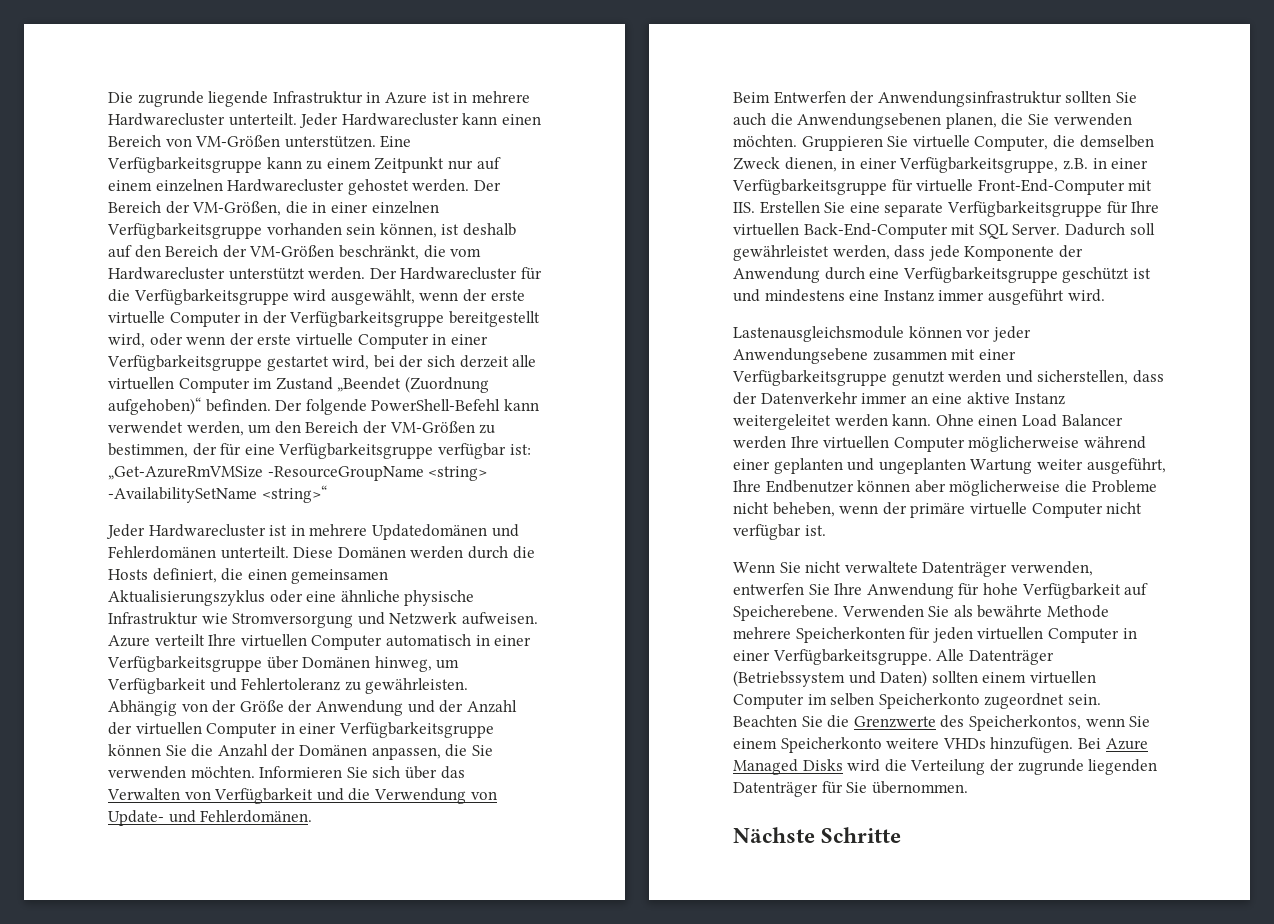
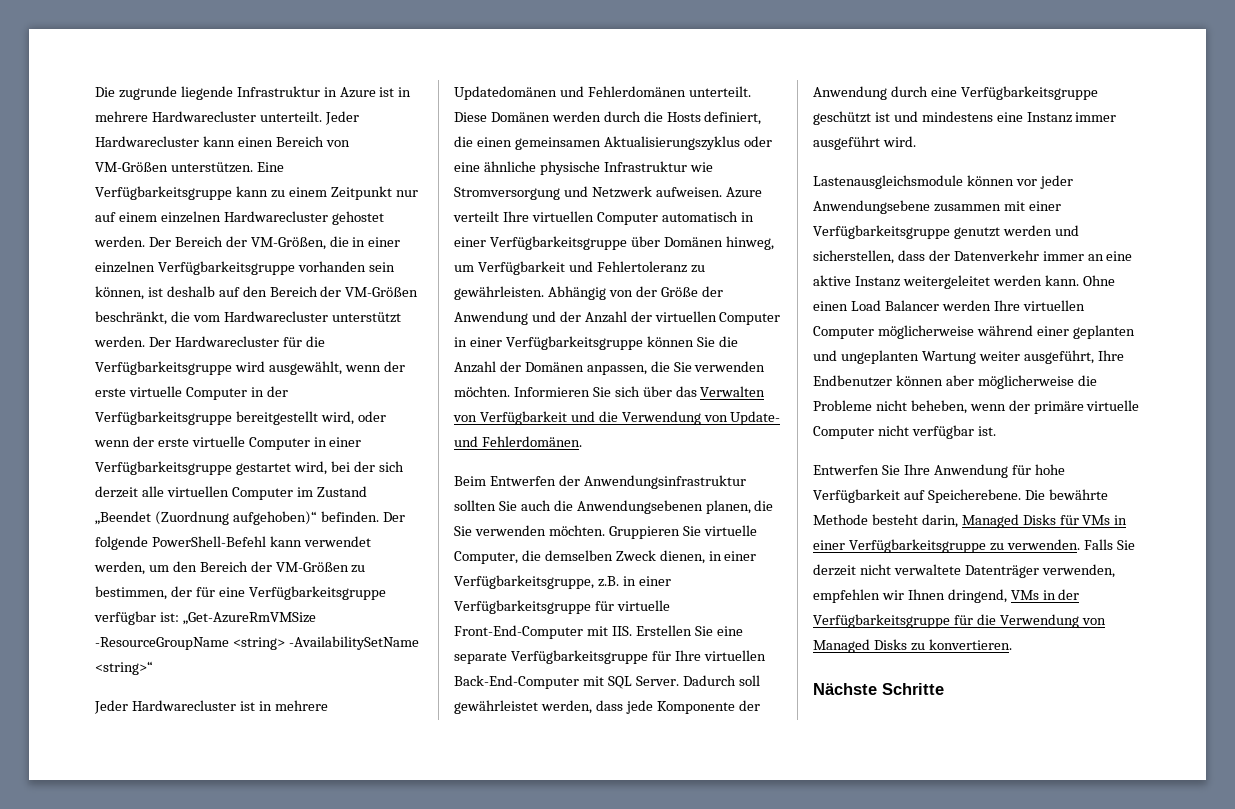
- Wenn Sie nicht verwaltete Datenträger verwenden, entwerfen Sie Ihre Anwendung für hohe Verfügbarkeit auf Speicherebene.
+ Entwerfen Sie Ihre Anwendung für hohe Verfügbarkeit auf Speicherebene.
- Verwenden Sie als bewährte Methode mehrere Speicherkonten für jeden virtuellen Computer in einer Verfügbarkeitsgruppe. Alle Datenträger (Betriebssystem und Daten) sollten einem virtuellen Computer im selben Speicherkonto zugeordnet sein. Beachten Sie die Grenzwerte des Speicherkontos, wenn Sie einem Speicherkonto weitere VHDs hinzufügen. Bei Azure Managed Disks wird die Verteilung der zugrunde liegenden Datenträger für Sie übernommen.
+ Die bewährte Methode besteht darin, Managed Disks für VMs in einer Verfügbarkeitsgruppe zu verwenden. Falls Sie derzeit nicht verwaltete Datenträger verwenden, empfehlen wir Ihnen dringend, VMs in der Verfügbarkeitsgruppe für die Verwendung von Managed Disks zu konvertieren.

